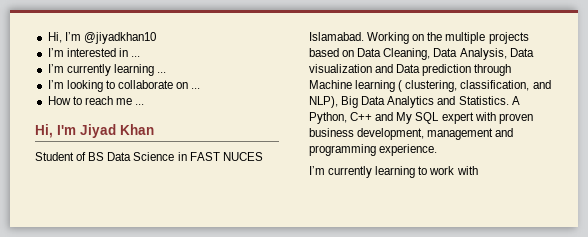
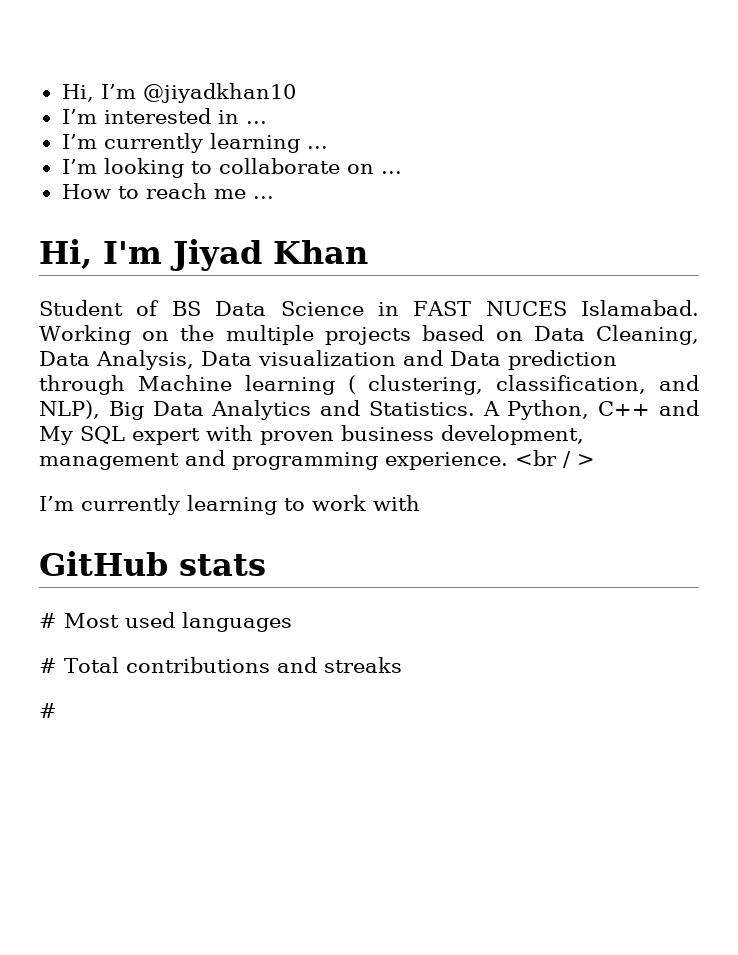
+ <br / >
+ GitHub stats
+ # Most used languages
+ # Total contributions and streaks
+ #

